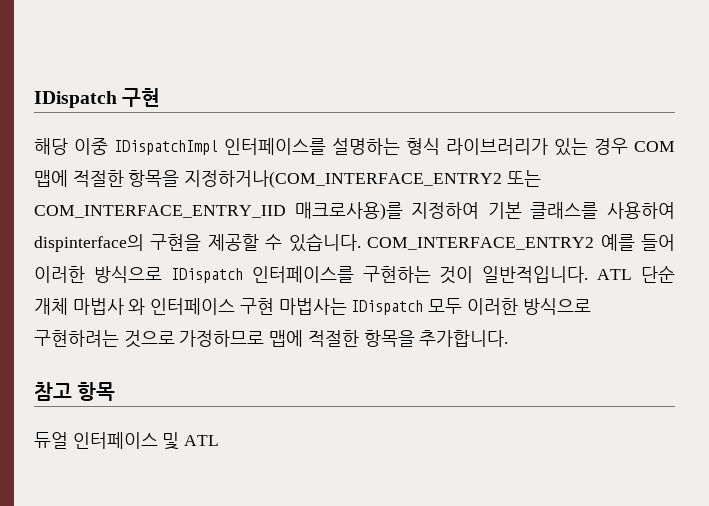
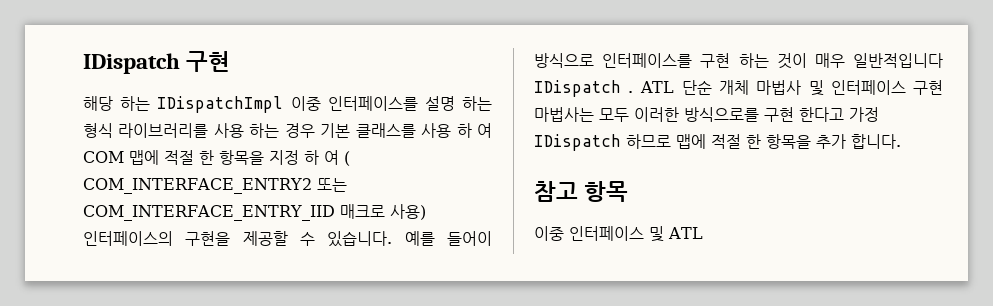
- 해당 이중 IDispatchImpl 인터페이스를 설명하는 형식 라이브러리가 있는 경우 COM 맵에 적절한 항목을 지정하거나(COM_INTERFACE_ENTRY2 또는 COM_INTERFACE_ENTRY_IID 매크로사용)를 지정하여 기본 클래스를 사용하여 dispinterface의 구현을 제공할 수 있습니다. COM_INTERFACE_ENTRY2 예를 들어 이러한 방식으로 IDispatch 인터페이스를 구현하는 것이 일반적입니다.
+ 해당 하는 IDispatchImpl 이중 인터페이스를 설명 하는 형식 라이브러리를 사용 하는 경우 기본 클래스를 사용 하 여 COM 맵에 적절 한 항목을 지정 하 여 ( COM_INTERFACE_ENTRY2 또는 COM_INTERFACE_ENTRY_IID 매크로 사용) 인터페이스의 구현을 제공할 수 있습니다. 예를 들어이 방식으로 인터페이스를 구현 하는 것이 매우 일반적입니다 IDispatch .
- ATL 단순 개체 마법사 와 인터페이스 구현 마법사는 IDispatch 모두 이러한 방식으로 구현하려는 것으로 가정하므로 맵에 적절한 항목을 추가합니다.
+ ATL 단순 개체 마법사 및 인터페이스 구현 마법사는 모두 이러한 방식으로를 구현 한다고 가정 IDispatch 하므로 맵에 적절 한 항목을 추가 합니다.
- 듀얼 인터페이스 및 ATL
+ 이중 인터페이스 및 ATL

